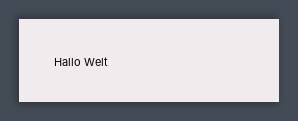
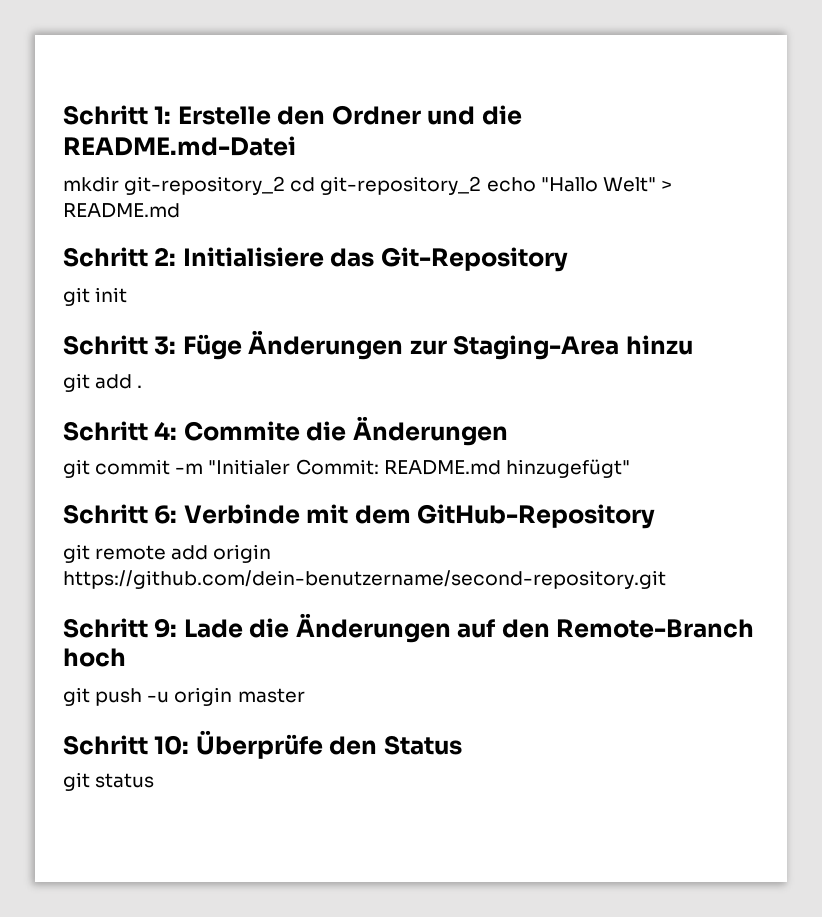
- Hallo Welt
+ Schritt 1: Erstelle den Ordner und die README.md-Datei
+ mkdir git-repository_2 cd git-repository_2 echo "Hallo Welt" > README.md
+ Schritt 2: Initialisiere das Git-Repository
+ git init
+ Schritt 3: Füge Änderungen zur Staging-Area hinzu
+ git add .
+ Schritt 4: Commite die Änderungen
+ git commit -m "Initialer Commit: README.md hinzugefügt"
+ Schritt 6: Verbinde mit dem GitHub-Repository
+ git remote add origin https://github.com/dein-benutzername/second-repository.git
+ Schritt 9: Lade die Änderungen auf den Remote-Branch hoch
+ git push -u origin master
+ Schritt 10: Überprüfe den Status
+ git status

